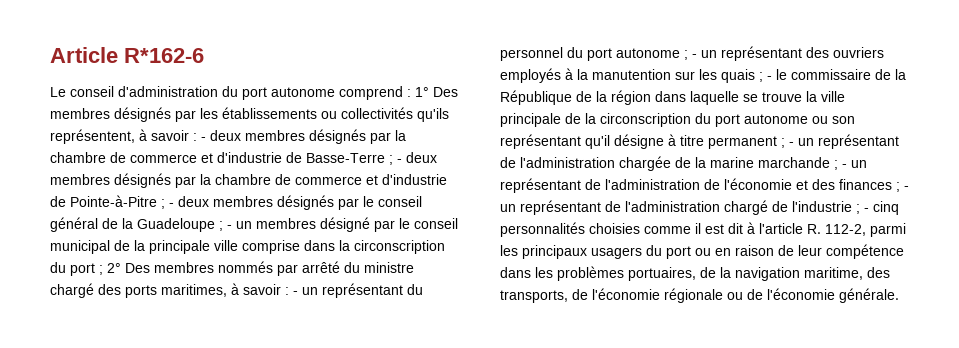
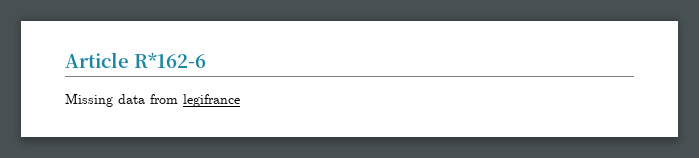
- Le conseil d'administration du port autonome comprend : 1° Des membres désignés par les établissements ou collectivités qu'ils représentent, à savoir : - deux membres désignés par la chambre de commerce et d'industrie de Basse-Terre ; - deux membres désignés par la chambre de commerce et d'industrie de Pointe-à-Pitre ; - deux membres désignés par le conseil général de la Guadeloupe ; - un membres désigné par le conseil municipal de la principale ville comprise dans la circonscription du port ; 2° Des membres nommés par arrêté du ministre chargé des ports maritimes, à savoir : - un représentant du personnel du port autonome ; - un représentant des ouvriers employés à la manutention sur les quais ; - le commissaire de la République de la région dans laquelle se trouve la ville principale de la circonscription du port autonome ou son représentant qu'il désigne à titre permanent ; - un représentant de l'administration chargée de la marine marchande ; - un représentant de l'administration de l'économie et des finances ; - un représentant de l'administration chargé de l'industrie ; - cinq personnalités choisies comme il est dit à l'article R. 112-2, parmi les principaux usagers du port ou en raison de leur compétence dans les problèmes portuaires, de la navigation maritime, des transports, de l'économie régionale ou de l'économie générale.
+ Missing data from legifrance

